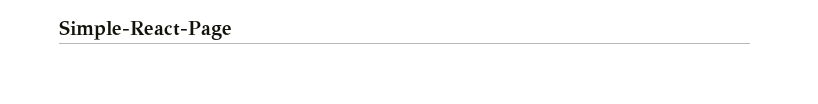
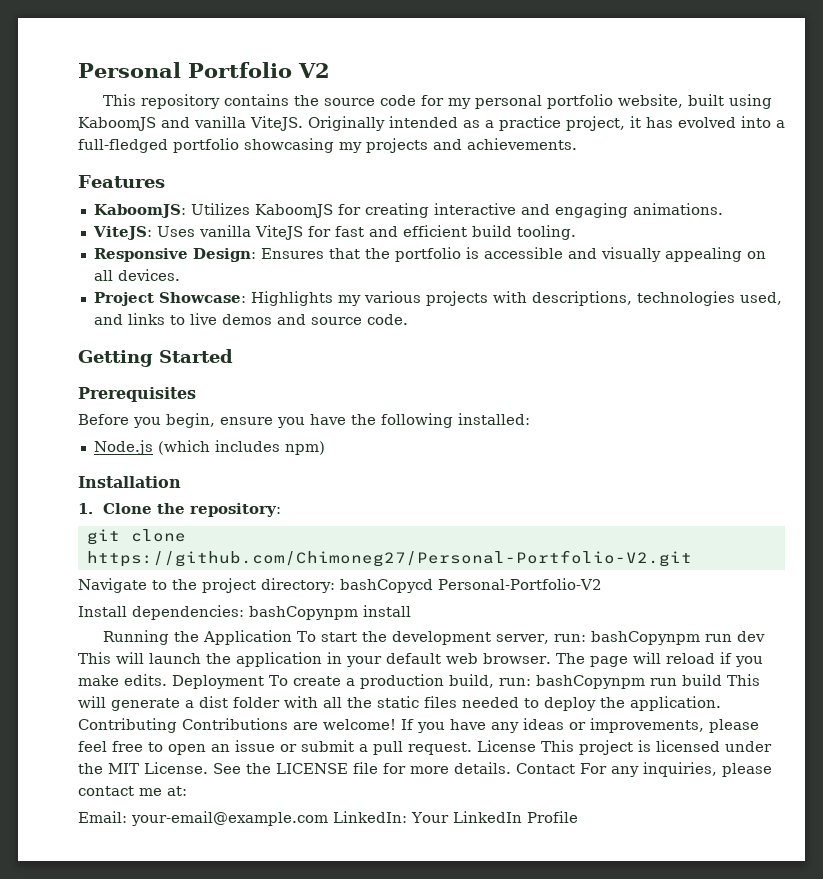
- Simple-React-Page
+ Personal Portfolio V2
+ This repository contains the source code for my personal portfolio website, built using KaboomJS and vanilla ViteJS. Originally intended as a practice project, it has evolved into a full-fledged portfolio showcasing my projects and achievements.
+ Features
+ KaboomJS: Utilizes KaboomJS for creating interactive and engaging animations.
+ ViteJS: Uses vanilla ViteJS for fast and efficient build tooling.
+ Responsive Design: Ensures that the portfolio is accessible and visually appealing on all devices.
+ Project Showcase: Highlights my various projects with descriptions, technologies used, and links to live demos and source code.
+ Getting Started
+ Prerequisites
+ Before you begin, ensure you have the following installed:
+ Node.js (which includes npm)
+ Installation
+ 1. Clone the repository:
+ git clone https://github.com/Chimoneg27/Personal-Portfolio-V2.git
+ Navigate to the project directory: bashCopycd Personal-Portfolio-V2
+ Install dependencies: bashCopynpm install
+ Running the Application To start the development server, run: bashCopynpm run dev This will launch the application in your default web browser. The page will reload if you make edits. Deployment To create a production build, run: bashCopynpm run build This will generate a dist folder with all the static files needed to deploy the application. Contributing Contributions are welcome! If you have any ideas or improvements, please feel free to open an issue or submit a pull request. License This project is licensed under the MIT License. See the LICENSE file for more details. Contact For any inquiries, please contact me at:
+ Email: your-email@example.com LinkedIn: Your LinkedIn Profile

